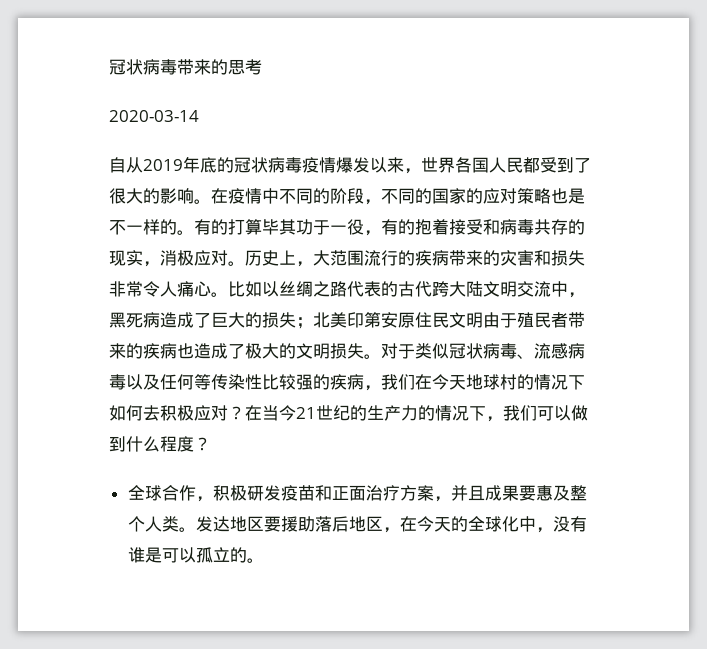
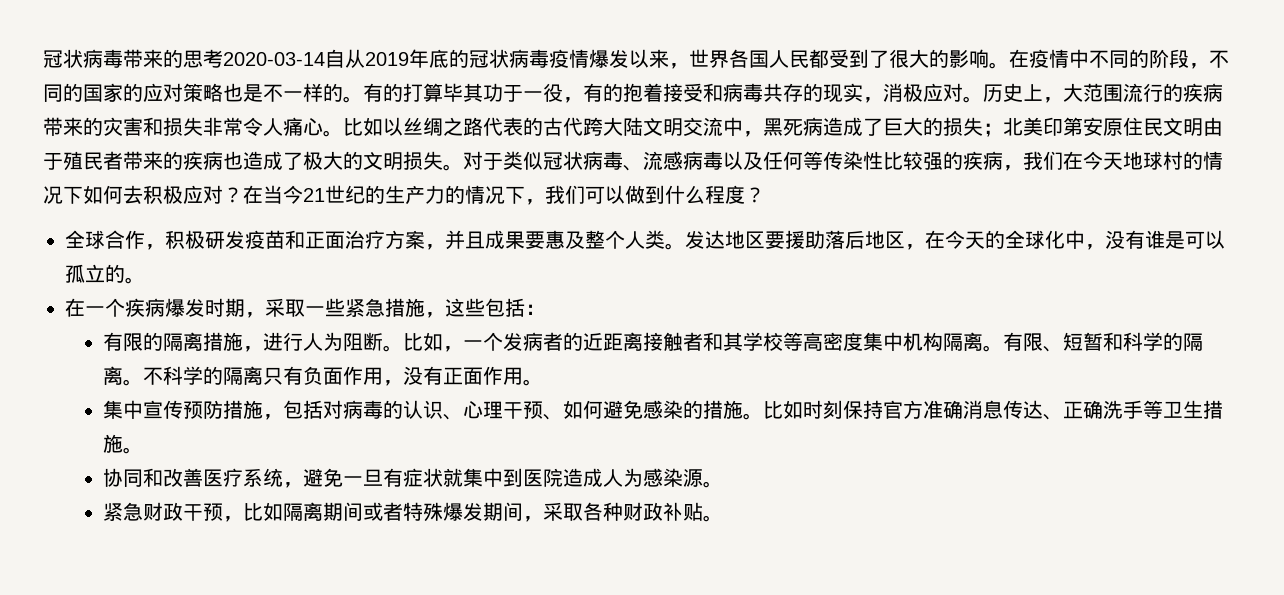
- 冠状病毒带来的思考
- 2020-03-14
- 自从2019年底的冠状病毒疫情爆发以来，世界各国人民都受到了很大的影响。
+ 冠状病毒带来的思考2020-03-14自从2019年底的冠状病毒疫情爆发以来，世界各国人民都受到了很大的影响。
+ 在一个疾病爆发时期，采取一些紧急措施，这些包括：
+ 有限的隔离措施，进行人为阻断。比如，一个发病者的近距离接触者和其学校等高密度集中机构隔离。有限、短暂和科学的隔离。不科学的隔离只有负面作用，没有正面作用。
+ 集中宣传预防措施，包括对病毒的认识、心理干预、如何避免感染的措施。比如时刻保持官方准确消息传达、正确洗手等卫生措施。
+ 协同和改善医疗系统，避免一旦有症状就集中到医院造成人为感染源。
+ 紧急财政干预，比如隔离期间或者特殊爆发期间，采取各种财政补贴。

